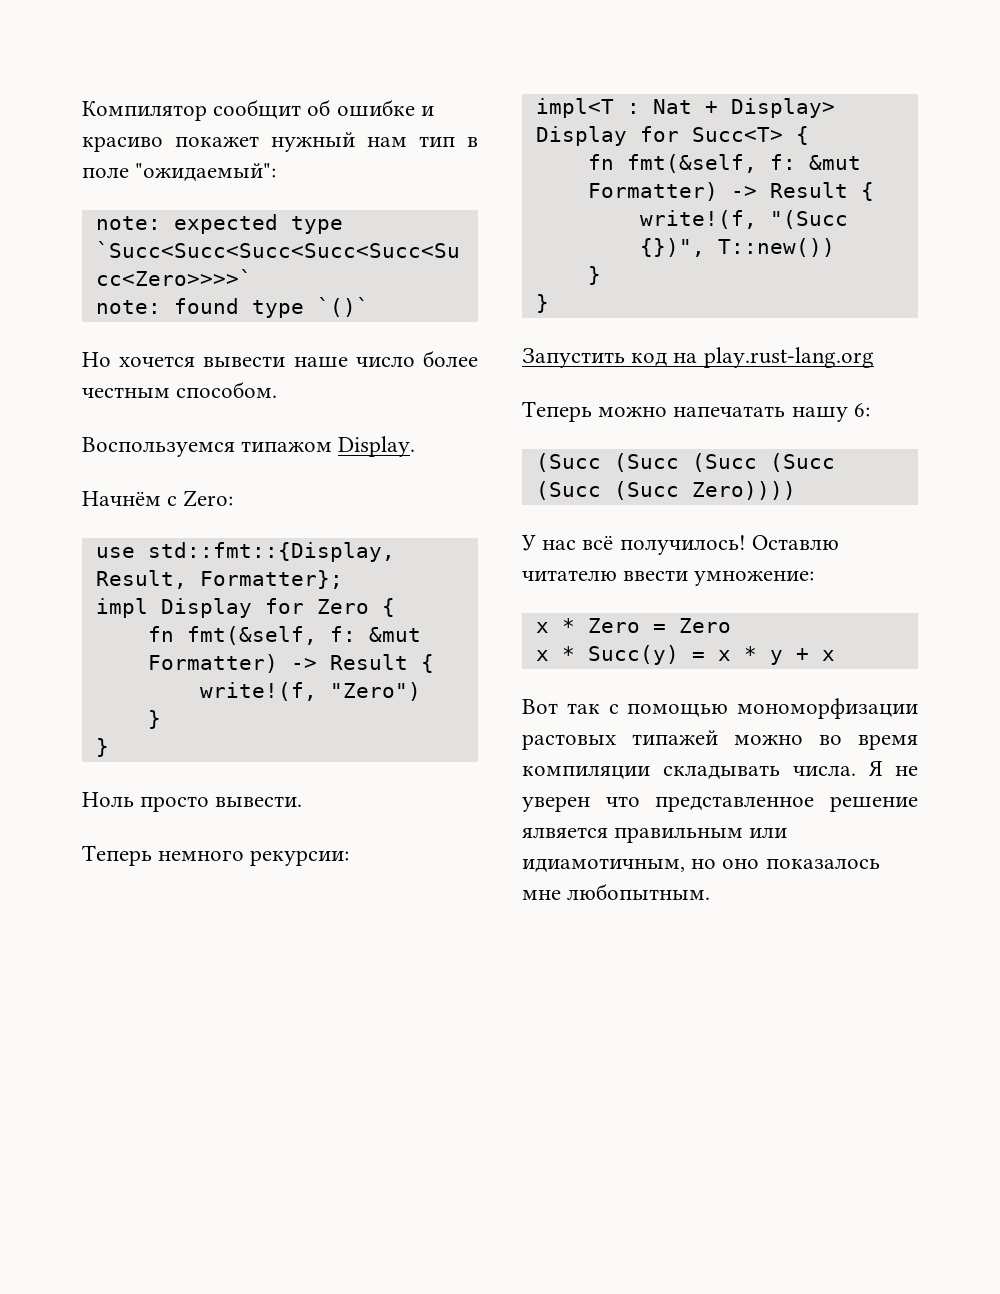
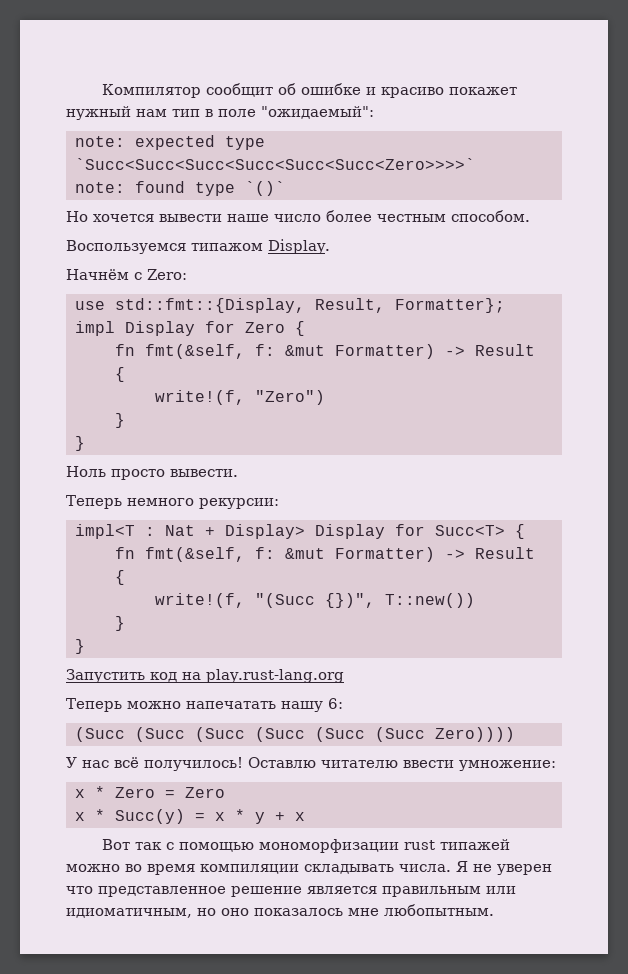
- Вот так с помощью мономорфизации растовых типажей можно во время компиляции складывать числа.
+ Вот так с помощью мономорфизации rust типажей можно во время компиляции складывать числа.
- Я не уверен что представленное решение ялвяется правильным или идиамотичным, но оно показалось мне любопытным.
+ Я не уверен что представленное решение является правильным или идиоматичным, но оно показалось мне любопытным.

